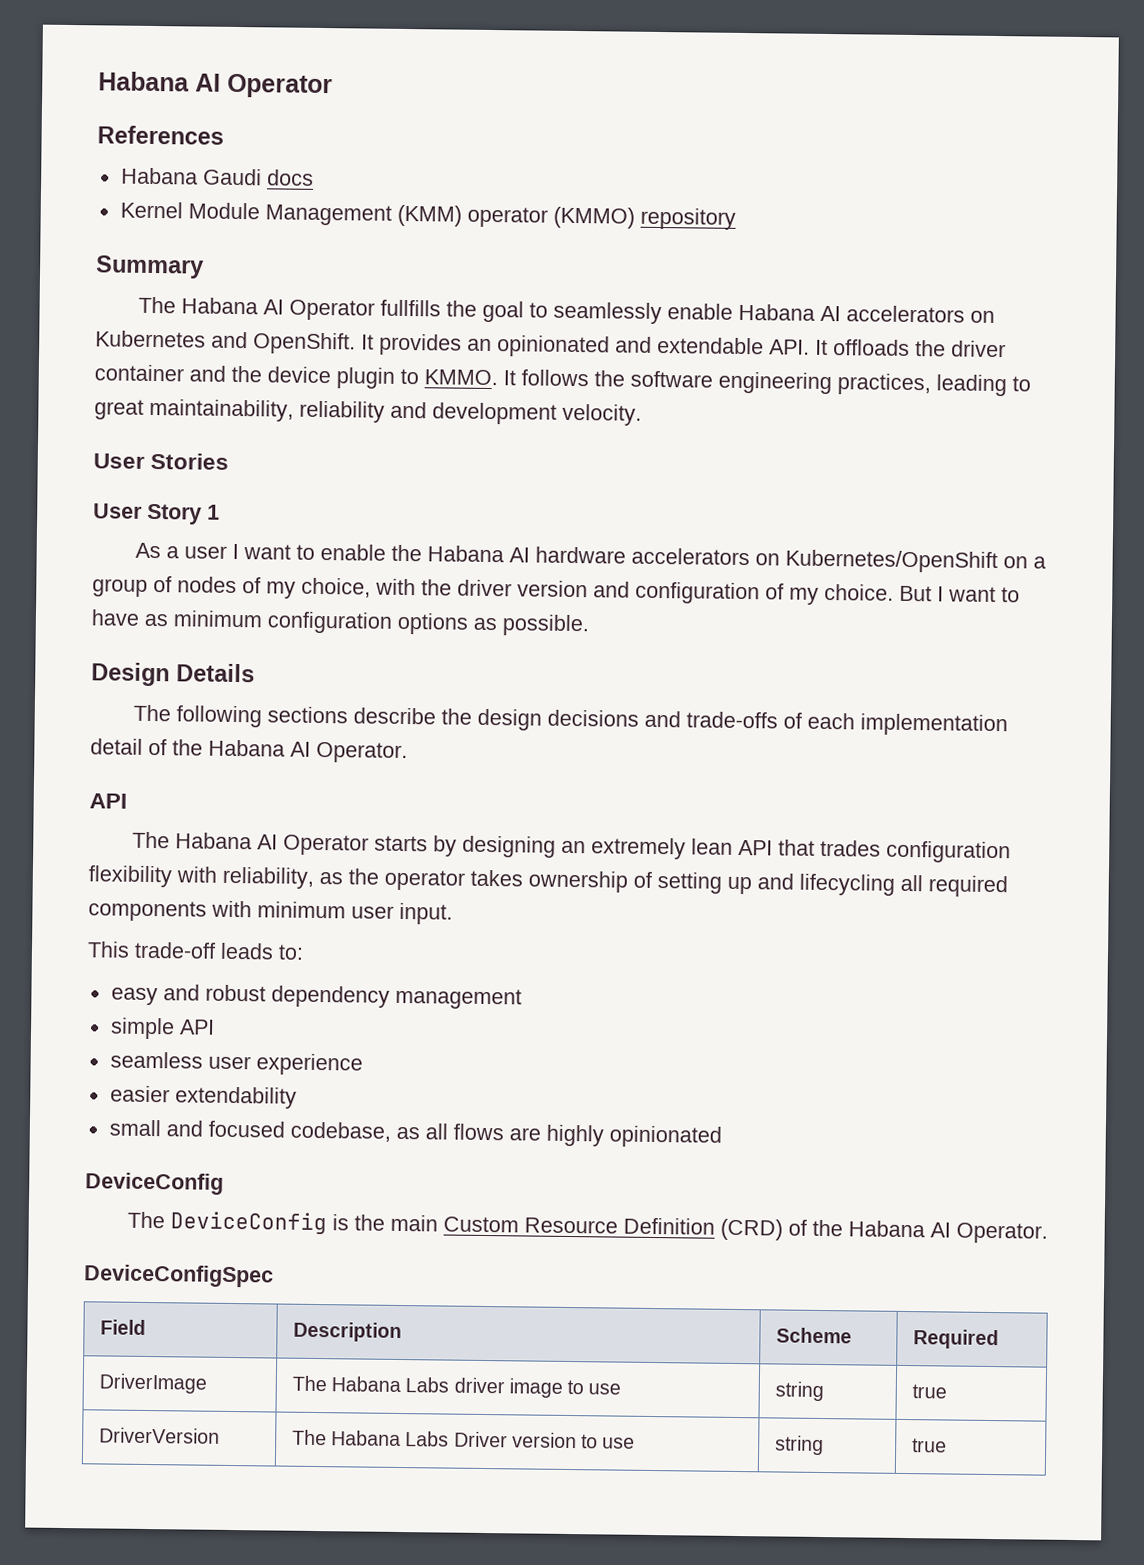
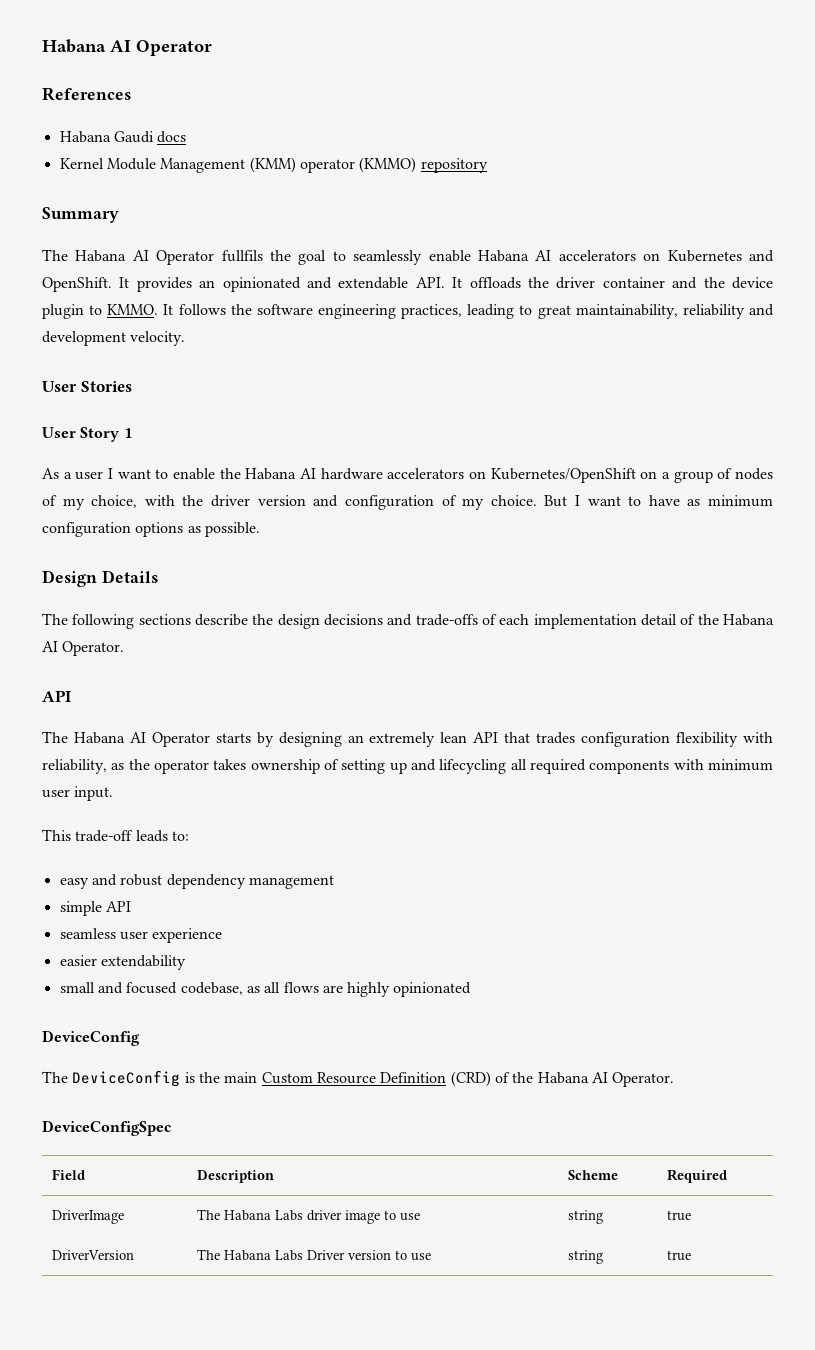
- The Habana AI Operator fullfills the goal to seamlessly enable Habana AI accelerators on Kubernetes and OpenShift.
+ The Habana AI Operator fullfils the goal to seamlessly enable Habana AI accelerators on Kubernetes and OpenShift.

